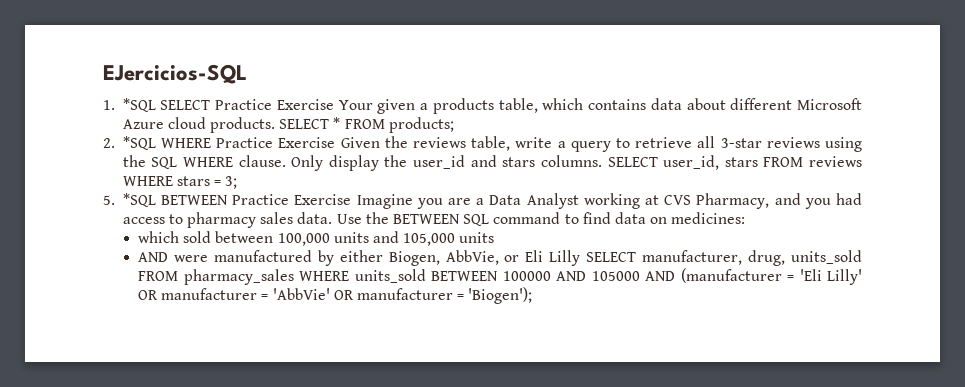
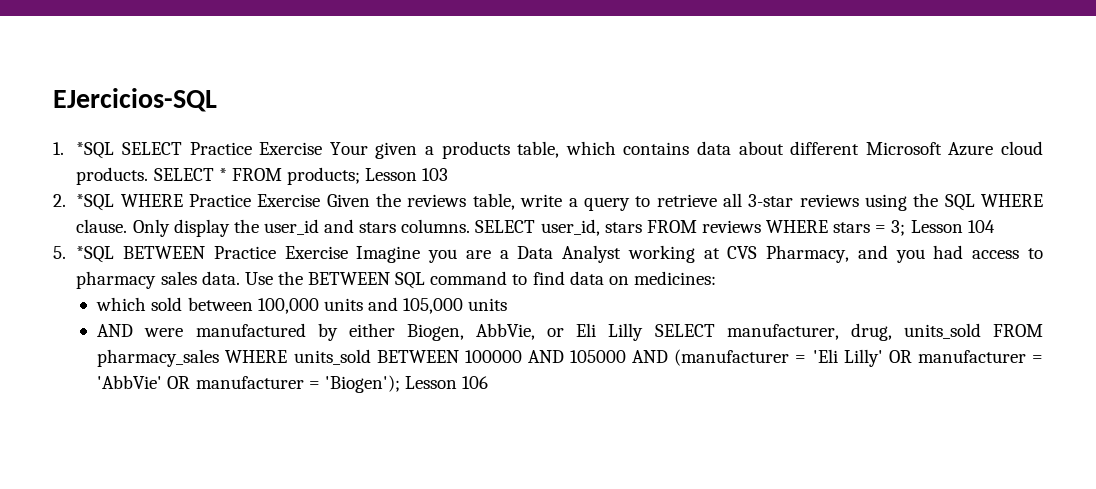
- SELECT * FROM products;
+ SELECT * FROM products; Lesson 103
- SELECT user_id, stars FROM reviews WHERE stars = 3;
+ SELECT user_id, stars FROM reviews WHERE stars = 3; Lesson 104
- AND were manufactured by either Biogen, AbbVie, or Eli Lilly SELECT manufacturer, drug, units_sold FROM pharmacy_sales WHERE units_sold BETWEEN 100000 AND 105000 AND (manufacturer = 'Eli Lilly' OR manufacturer = 'AbbVie' OR manufacturer = 'Biogen');
+ AND were manufactured by either Biogen, AbbVie, or Eli Lilly SELECT manufacturer, drug, units_sold FROM pharmacy_sales WHERE units_sold BETWEEN 100000 AND 105000 AND (manufacturer = 'Eli Lilly' OR manufacturer = 'AbbVie' OR manufacturer = 'Biogen'); Lesson 106

